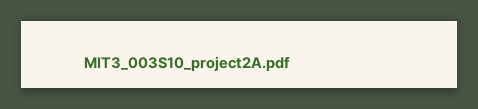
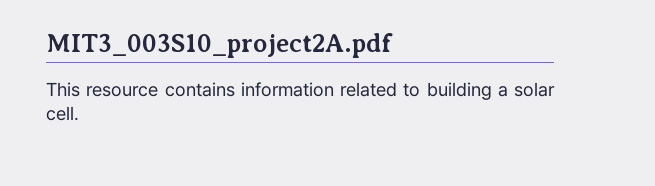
+ This resource contains information related to building a solar cell.

